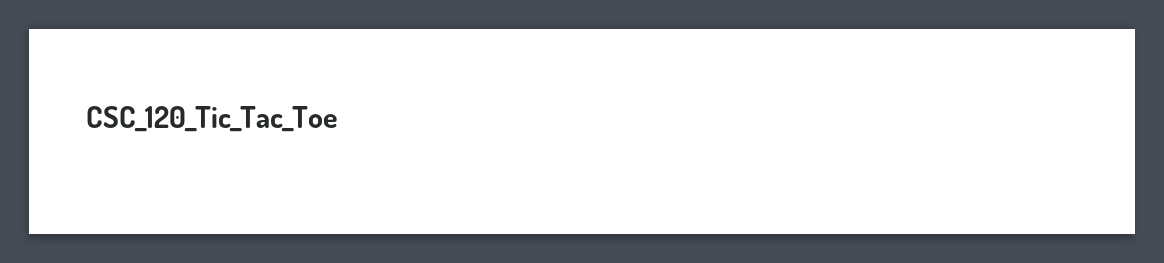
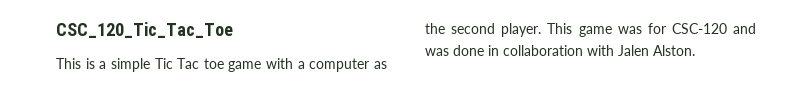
+ This is a simple Tic Tac toe game with a computer as the second player. This game was for CSC-120 and was done in collaboration with Jalen Alston.

